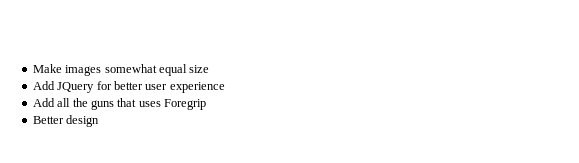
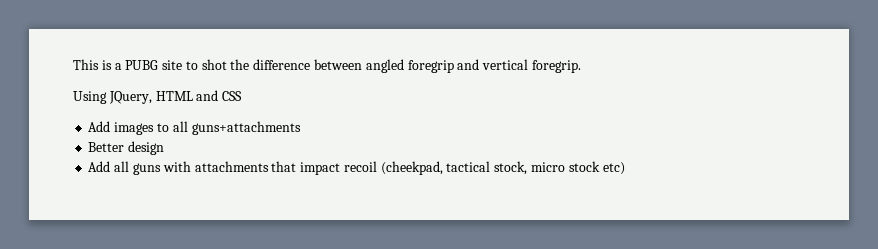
- Make images somewhat equal size
- Add JQuery for better user experience
- Add all the guns that uses Foregrip
+ This is a PUBG site to shot the difference between angled foregrip and vertical foregrip.
+ Using JQuery, HTML and CSS
+ Add images to all guns+attachments
  Better design
+ Add all guns with attachments that impact recoil (cheekpad, tactical stock, micro stock etc)

